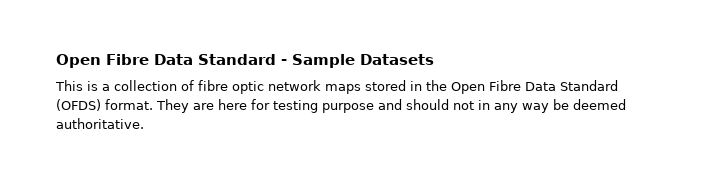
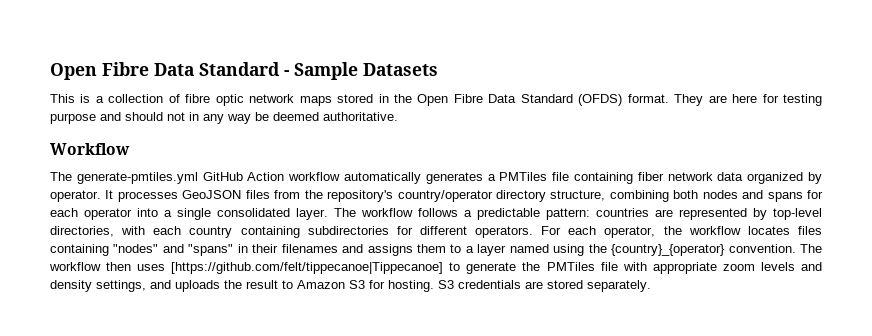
+ Workflow
+ The generate-pmtiles.yml GitHub Action workflow automatically generates a PMTiles file containing fiber network data organized by operator. It processes GeoJSON files from the repository's country/operator directory structure, combining both nodes and spans for each operator into a single consolidated layer. The workflow follows a predictable pattern: countries are represented by top-level directories, with each country containing subdirectories for different operators. For each operator, the workflow locates files containing "nodes" and "spans" in their filenames and assigns them to a layer named using the {country}_{operator} convention. The workflow then uses [https://github.com/felt/tippecanoe|Tippecanoe] to generate the PMTiles file with appropriate zoom levels and density settings, and uploads the result to Amazon S3 for hosting. S3 credentials are stored separately.

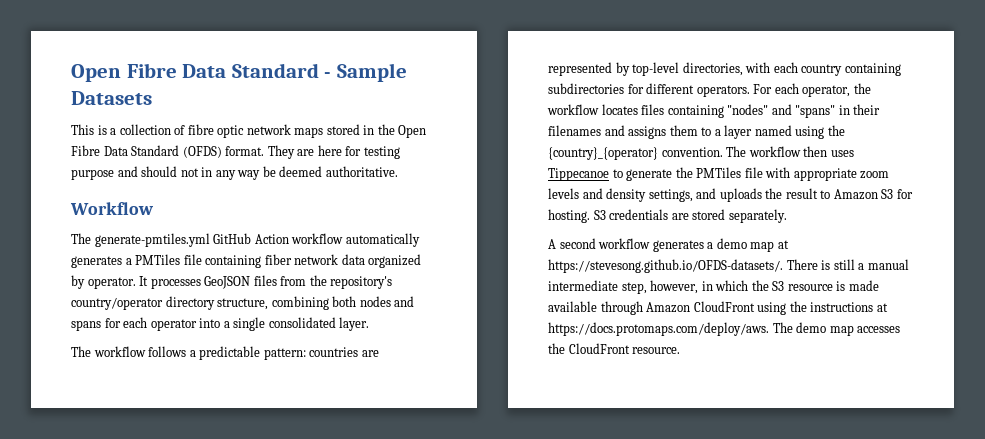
- It processes GeoJSON files from the repository's country/operator directory structure, combining both nodes and spans for each operator into a single consolidated layer. The workflow follows a predictable pattern: countries are represented by top-level directories, with each country containing subdirectories for different operators.
+ It processes GeoJSON files from the repository's country/operator directory structure, combining both nodes and spans for each operator into a single consolidated layer.
+ The workflow follows a predictable pattern: countries are represented by top-level directories, with each country containing subdirectories for different operators.
- The workflow then uses [https://github.com/felt/tippecanoe|Tippecanoe] to generate the PMTiles file with appropriate zoom levels and density settings, and uploads the result to Amazon S3 for hosting.
+ The workflow then uses Tippecanoe to generate the PMTiles file with appropriate zoom levels and density settings, and uploads the result to Amazon S3 for hosting.
+ A second workflow generates a demo map at https://stevesong.github.io/OFDS-datasets/. There is still a manual intermediate step, however, in which the S3 resource is made available through Amazon CloudFront using the instructions at https://docs.protomaps.com/deploy/aws. The demo map accesses the CloudFront resource.

